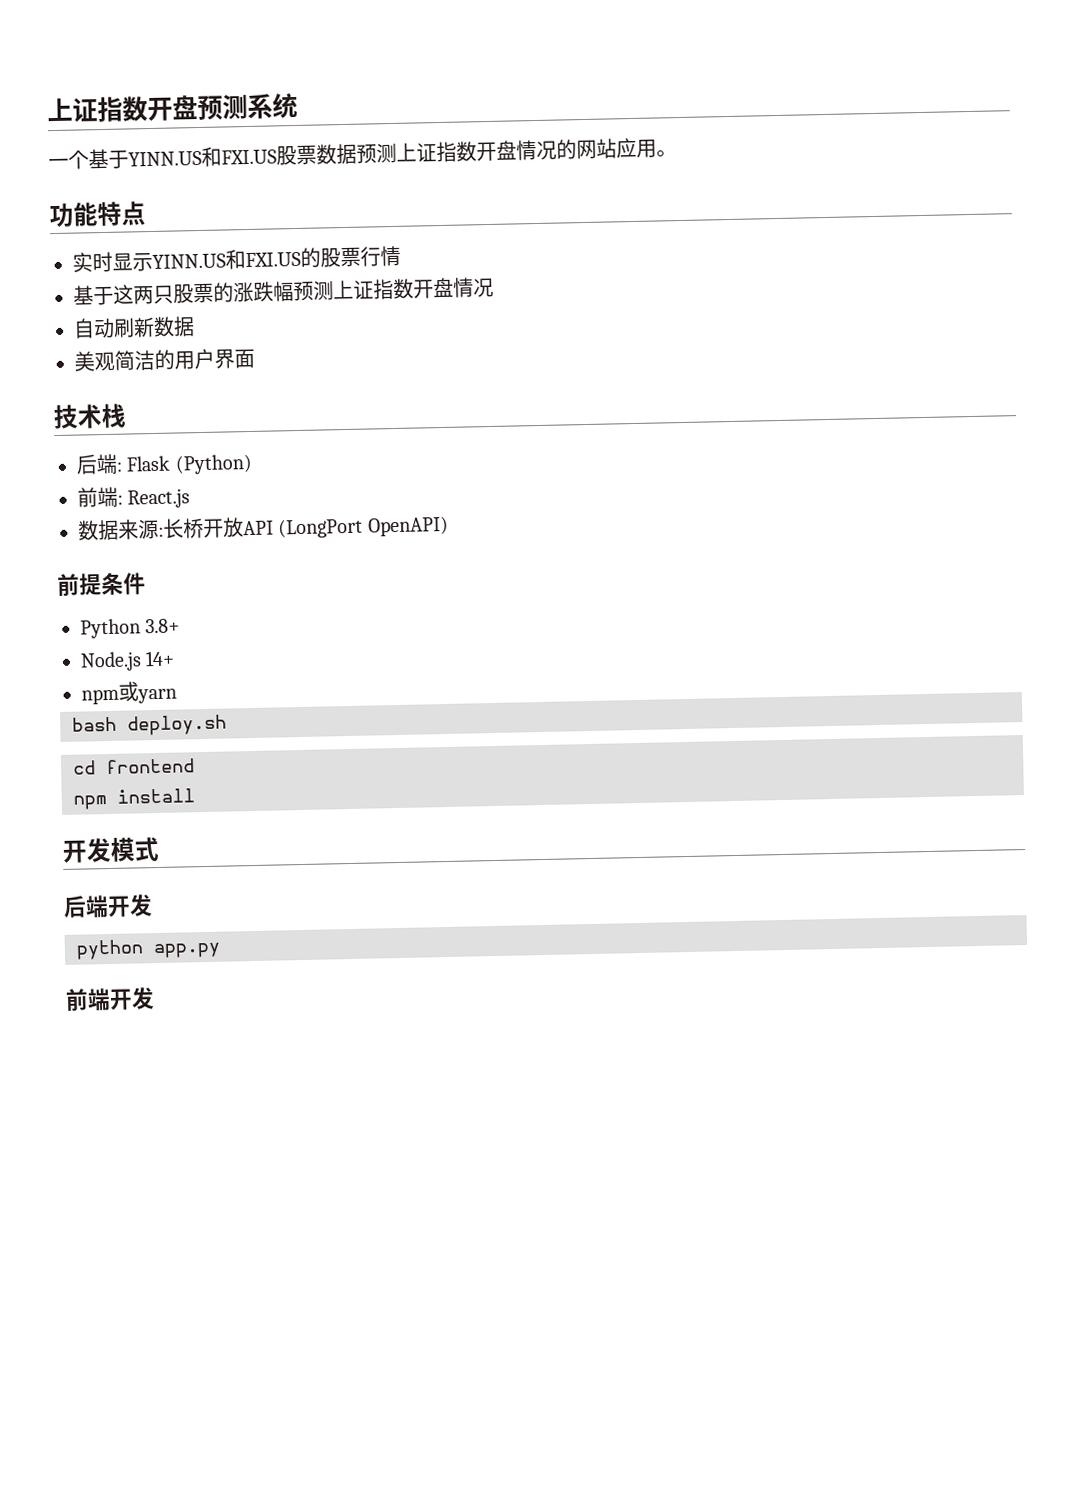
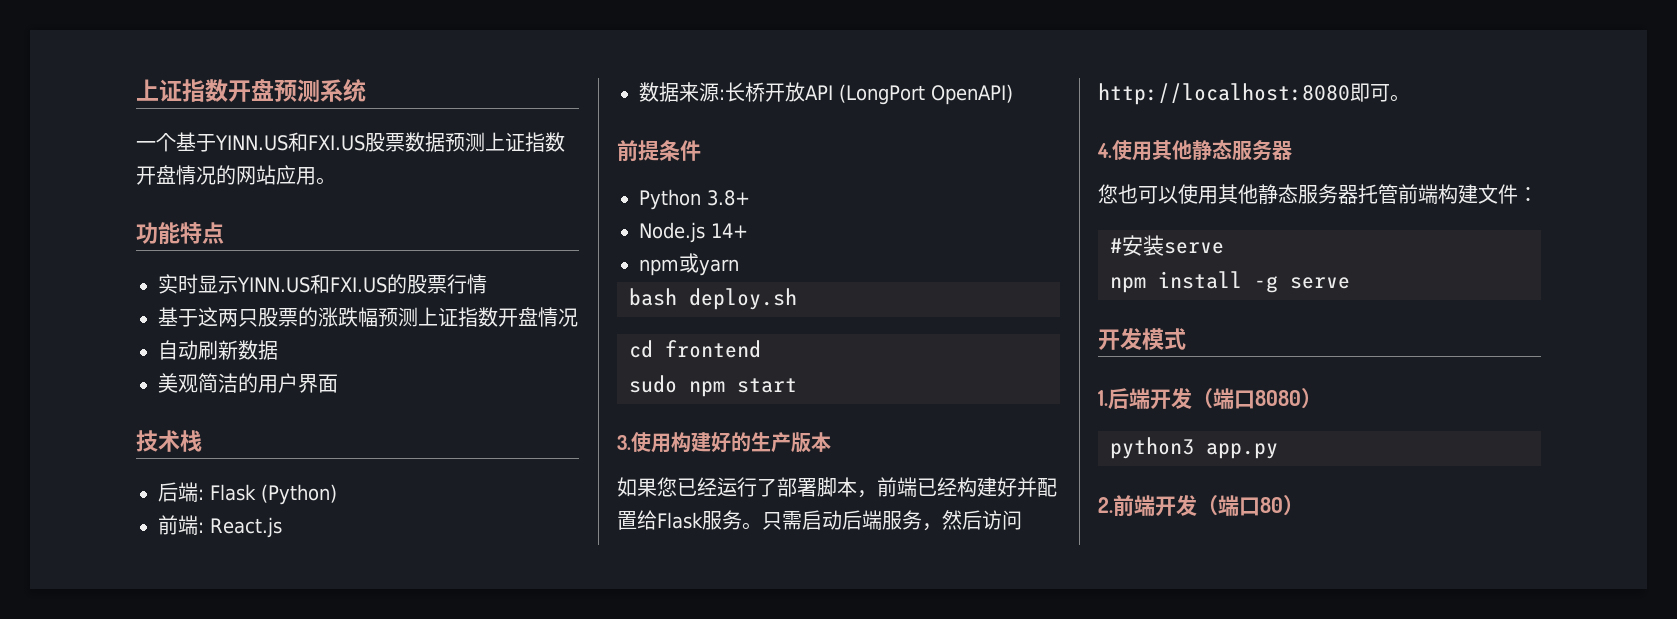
+ sudo npm start
+ 3.使用构建好的生产版本
+ 如果您已经运行了部署脚本，前端已经构建好并配置给Flask服务。只需启动后端服务，然后访问http://localhost:8080即可。
+ 4.使用其他静态服务器
+ 您也可以使用其他静态服务器托管前端构建文件：
+ #安装serve
- npm install
+ npm install -g serve
- 后端开发
- python app.py
+ 1.后端开发（端口8080）
+ python3 app.py
- 前端开发
+ 2.前端开发（端口80）

